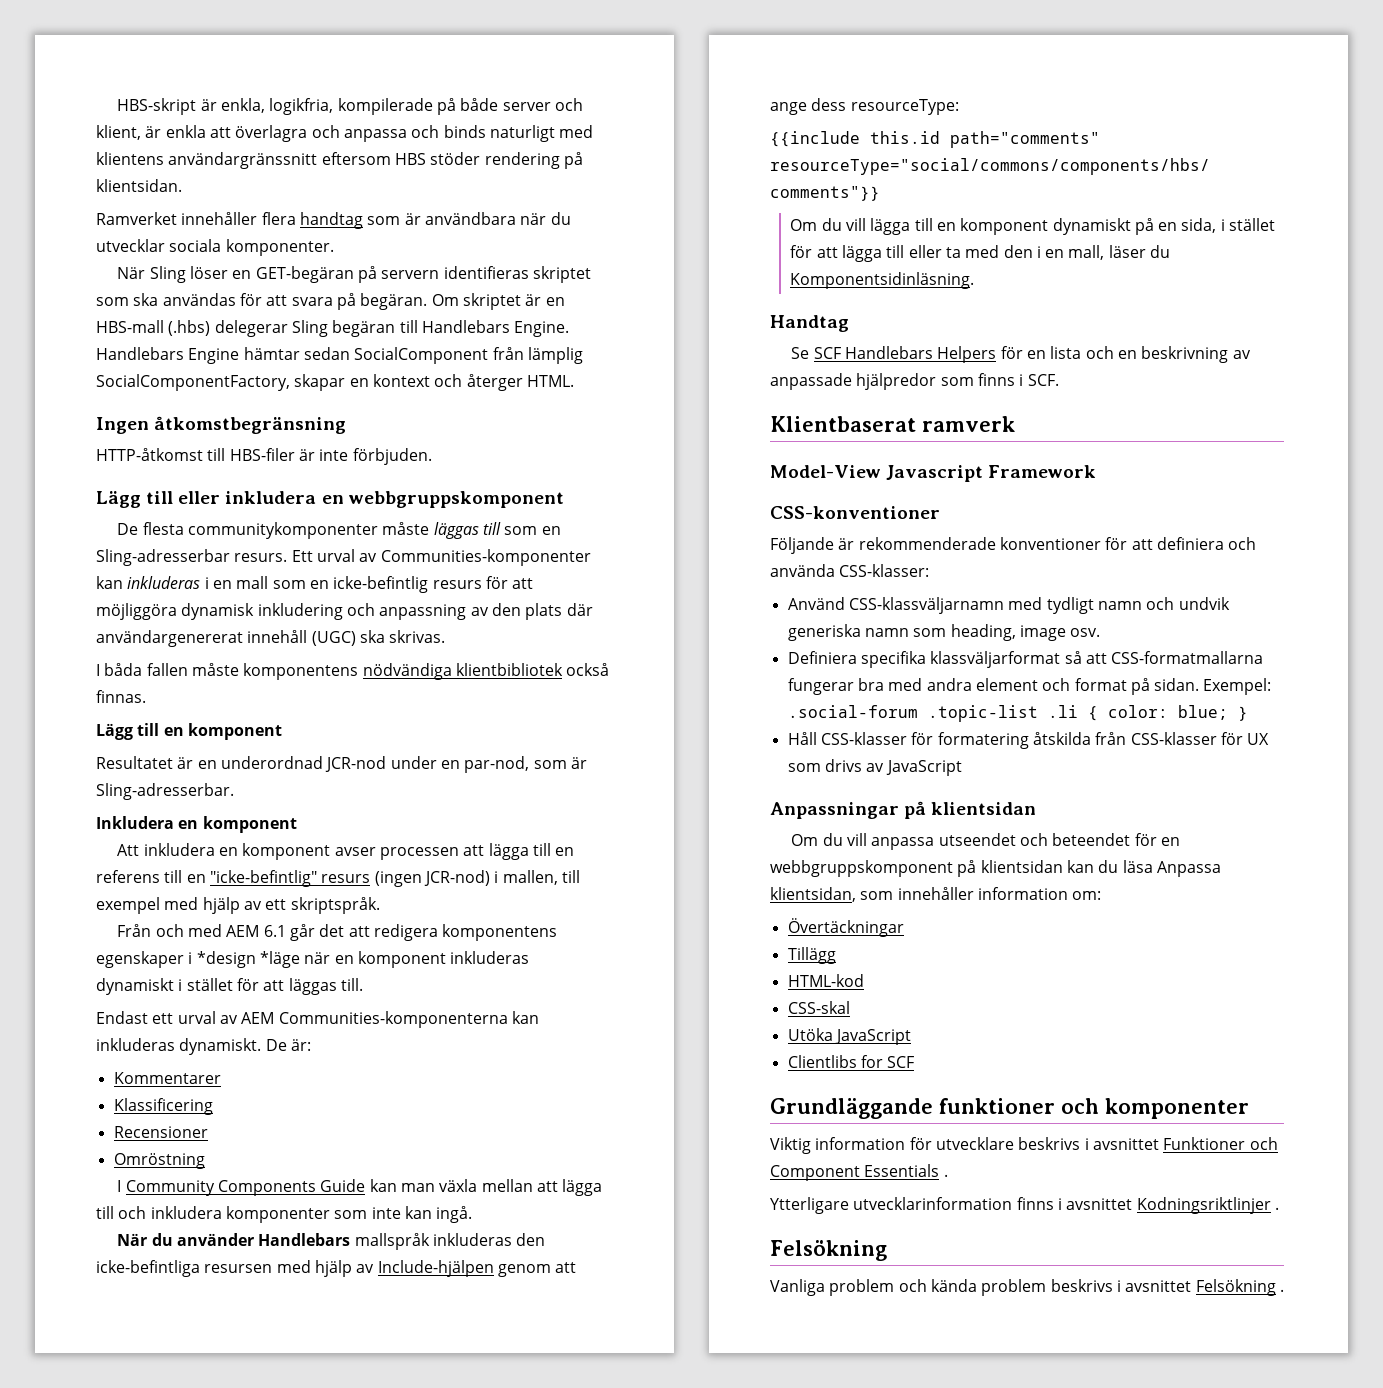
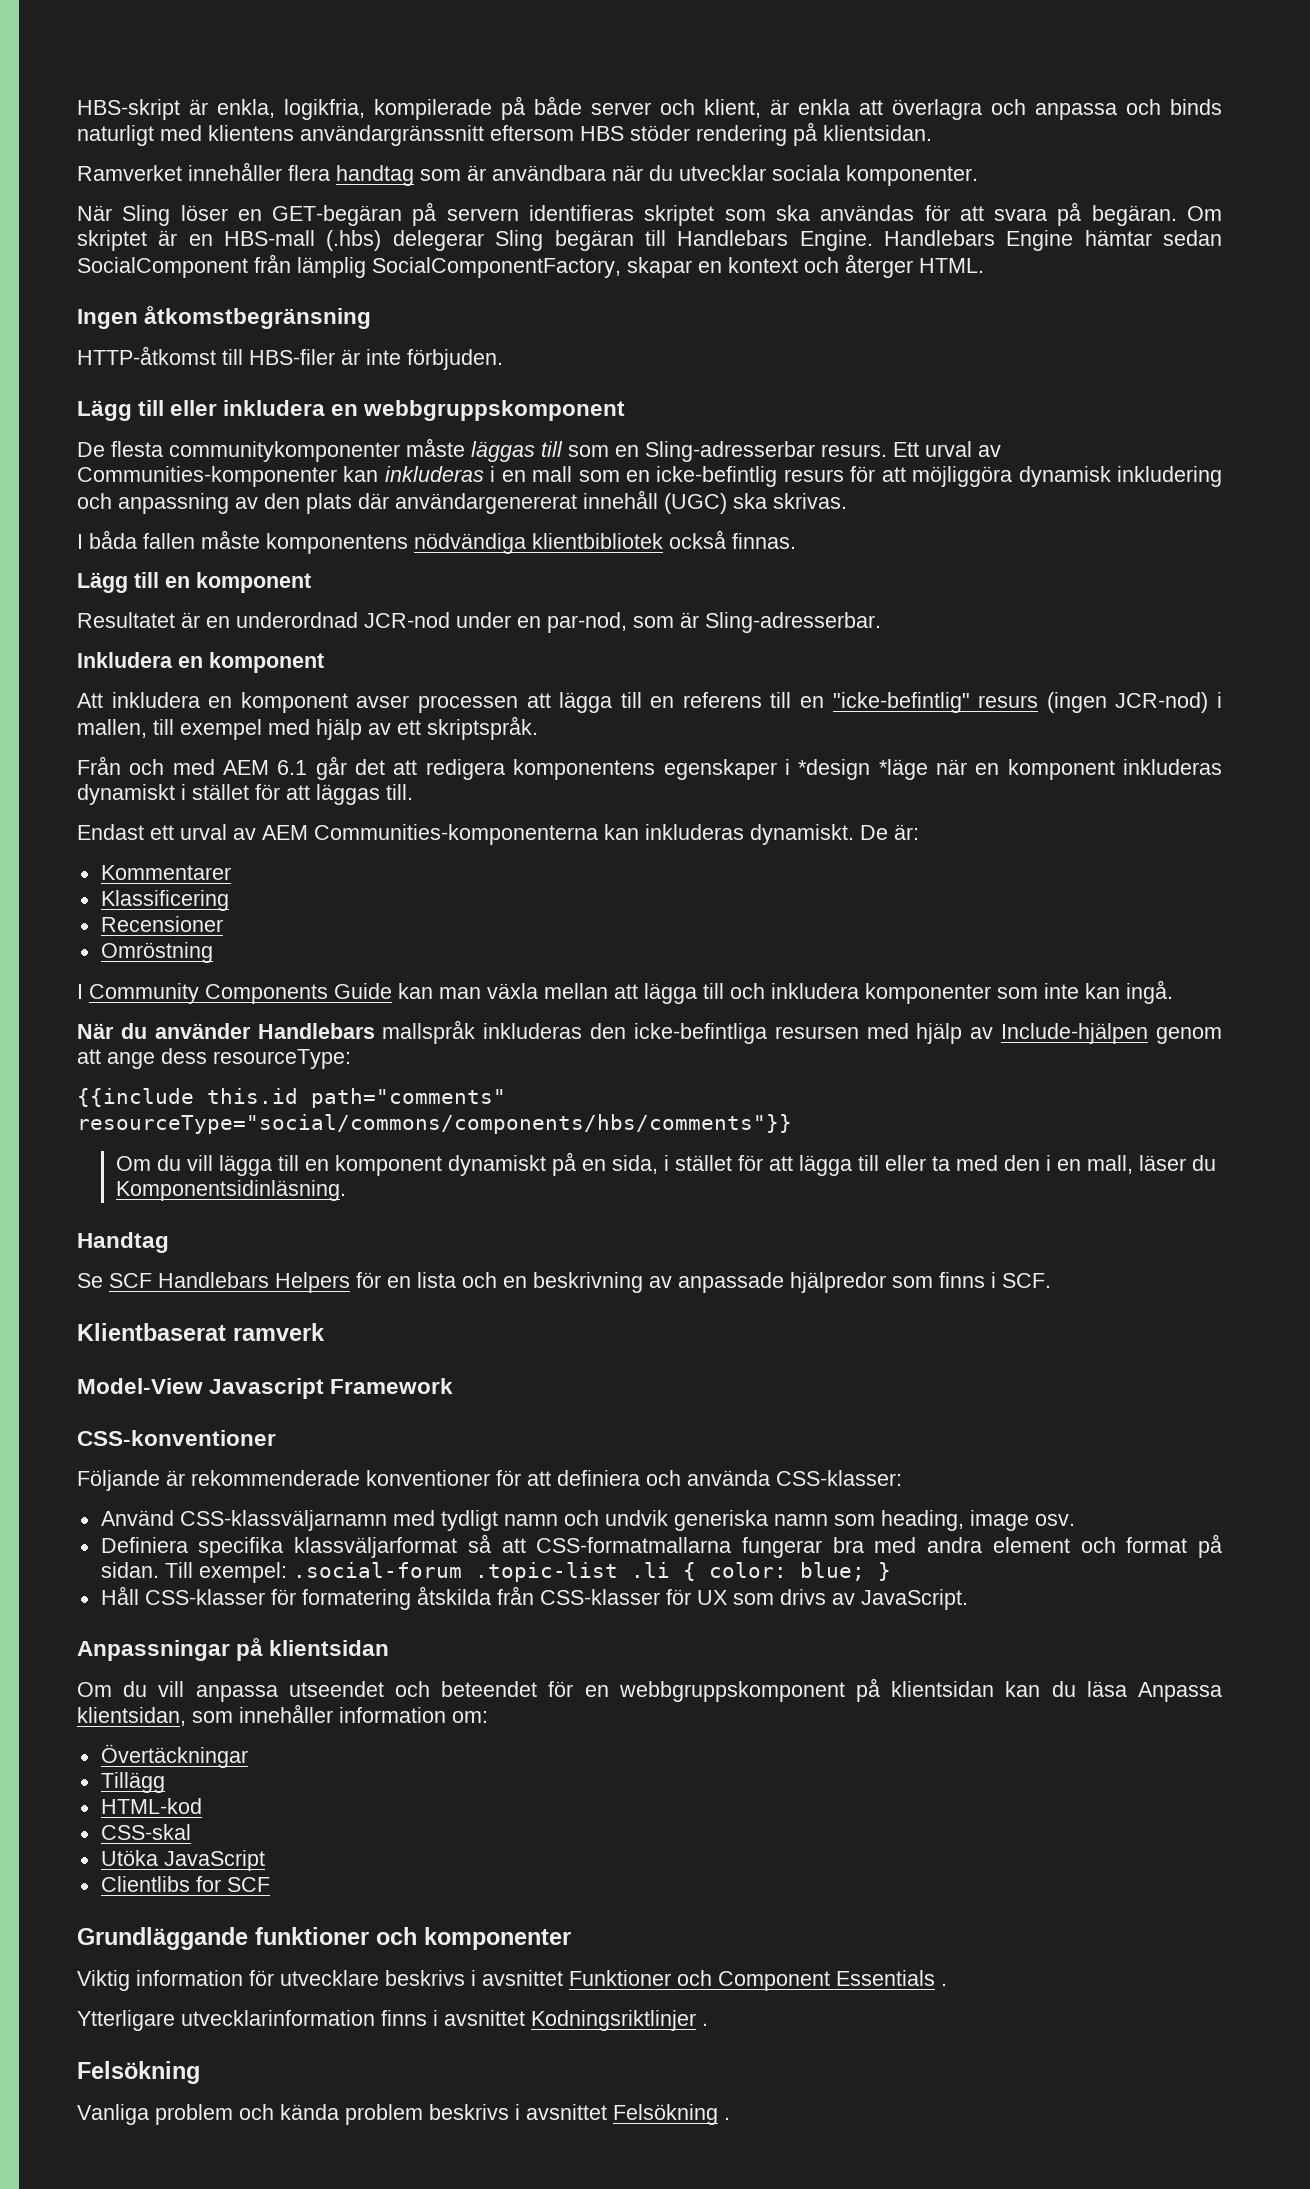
- Exempel: .social-forum .topic-list .li { color: blue; }
+ Till exempel: .social-forum .topic-list .li { color: blue; }
- Håll CSS-klasser för formatering åtskilda från CSS-klasser för UX som drivs av JavaScript
+ Håll CSS-klasser för formatering åtskilda från CSS-klasser för UX som drivs av JavaScript.

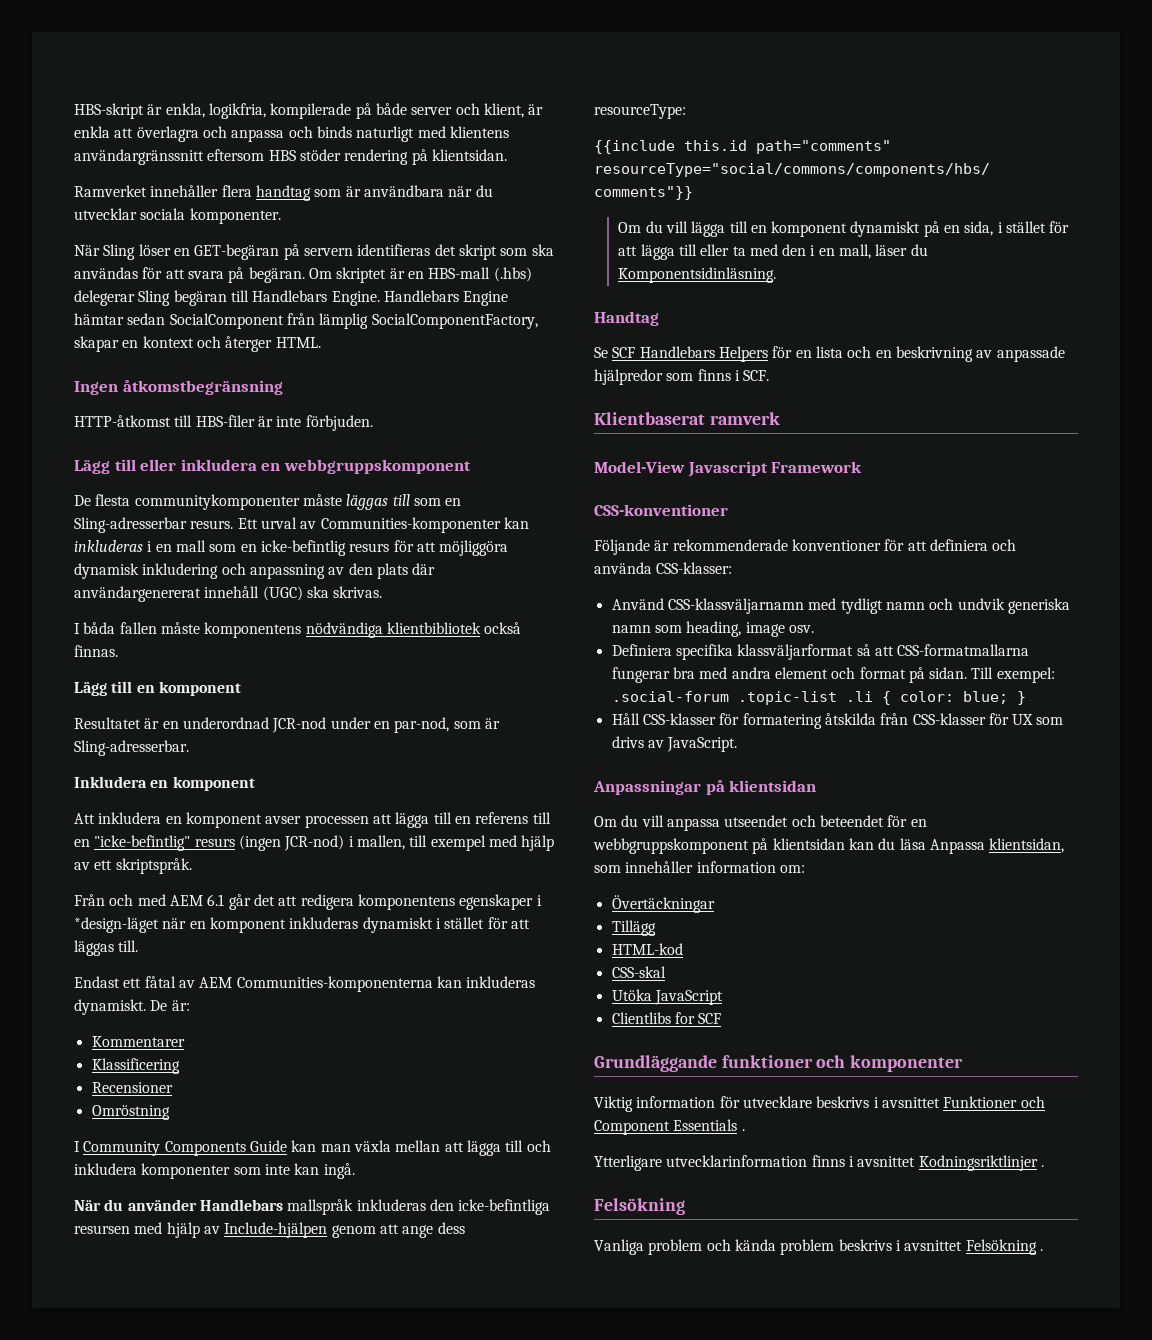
- När Sling löser en GET-begäran på servern identifieras skriptet som ska användas för att svara på begäran.
+ När Sling löser en GET-begäran på servern identifieras det skript som ska användas för att svara på begäran.
- Från och med AEM 6.1 går det att redigera komponentens egenskaper i *design *läge när en komponent inkluderas dynamiskt i stället för att läggas till.
+ Från och med AEM 6.1 går det att redigera komponentens egenskaper i *design-läget när en komponent inkluderas dynamiskt i stället för att läggas till.
- Endast ett urval av AEM Communities-komponenterna kan inkluderas dynamiskt.
+ Endast ett fåtal av AEM Communities-komponenterna kan inkluderas dynamiskt.

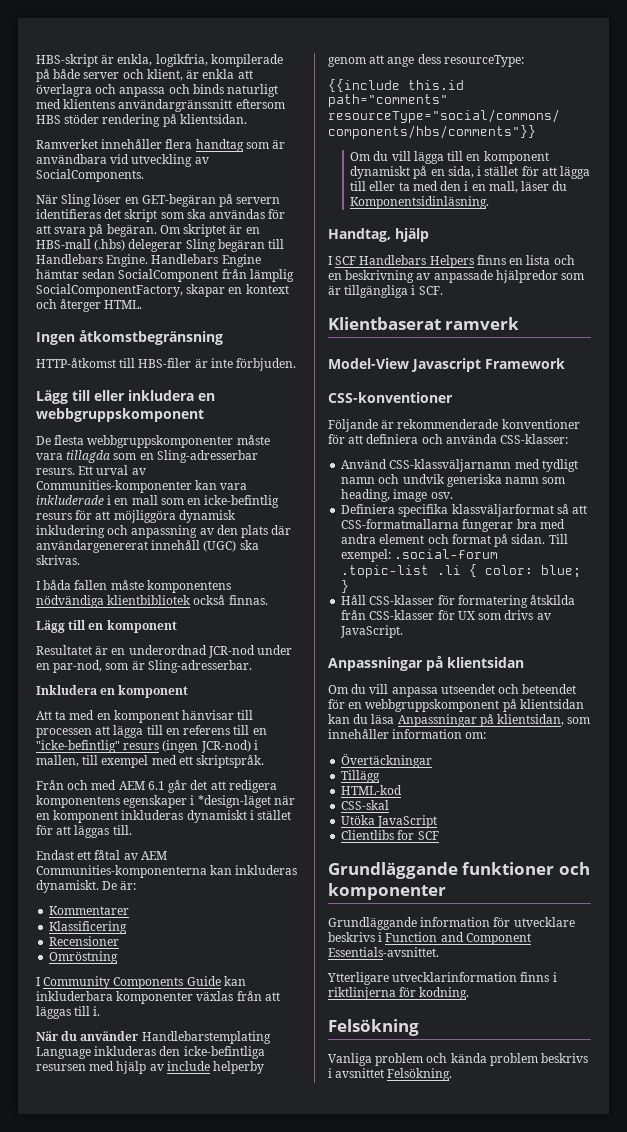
- Ramverket innehåller flera handtag som är användbara när du utvecklar sociala komponenter.
+ Ramverket innehåller flera handtag som är användbara vid utveckling av SocialComponents.
- De flesta communitykomponenter måste läggas till som en Sling-adresserbar resurs.
+ De flesta webbgruppskomponenter måste vara tillagda som en Sling-adresserbar resurs.
- Ett urval av Communities-komponenter kan inkluderas i en mall som en icke-befintlig resurs för att möjliggöra dynamisk inkludering och anpassning av den plats där användargenererat innehåll (UGC) ska skrivas.
+ Ett urval av Communities-komponenter kan vara inkluderade i en mall som en icke-befintlig resurs för att möjliggöra dynamisk inkludering och anpassning av den plats där användargenererat innehåll (UGC) ska skrivas.
- Att inkludera en komponent avser processen att lägga till en referens till en "icke-befintlig" resurs (ingen JCR-nod) i mallen, till exempel med hjälp av ett skriptspråk.
+ Att ta med en komponent hänvisar till processen att lägga till en referens till en "icke-befintlig" resurs (ingen JCR-nod) i mallen, till exempel med ett skriptspråk.
- I Community Components Guide kan man växla mellan att lägga till och inkludera komponenter som inte kan ingå.
+ I Community Components Guide kan inkluderbara komponenter växlas från att läggas till i.
- När du använder Handlebars mallspråk inkluderas den icke-befintliga resursen med hjälp av Include-hjälpen genom att ange dess resourceType:
+ När du använder Handlebarstemplating Language inkluderas den icke-befintliga resursen med hjälp av include helperby genom att ange dess resourceType:
- Handtag
- Se SCF Handlebars Helpers för en lista och en beskrivning av anpassade hjälpredor som finns i SCF.
+ Handtag, hjälp
+ I SCF Handlebars Helpers finns en lista och en beskrivning av anpassade hjälpredor som är tillgängliga i SCF.
- Om du vill anpassa utseendet och beteendet för en webbgruppskomponent på klientsidan kan du läsa Anpassa klientsidan, som innehåller information om:
+ Om du vill anpassa utseendet och beteendet för en webbgruppskomponent på klientsidan kan du läsa Anpassningar på klientsidan, som innehåller information om:
- Viktig information för utvecklare beskrivs i avsnittet Funktioner och Component Essentials .
+ Grundläggande information för utvecklare beskrivs i Function and Component Essentials-avsnittet.
- Ytterligare utvecklarinformation finns i avsnittet Kodningsriktlinjer .
+ Ytterligare utvecklarinformation finns i riktlinjerna för kodning.
- Vanliga problem och kända problem beskrivs i avsnittet Felsökning .
+ Vanliga problem och kända problem beskrivs i avsnittet Felsökning.

